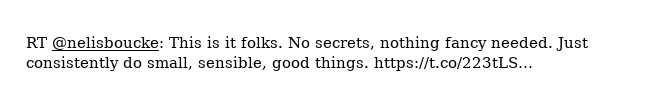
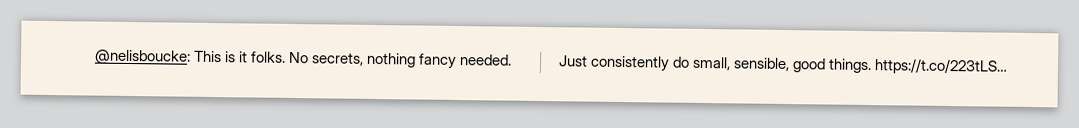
- RT @nelisboucke: This is it folks.
+ @nelisboucke: This is it folks.

